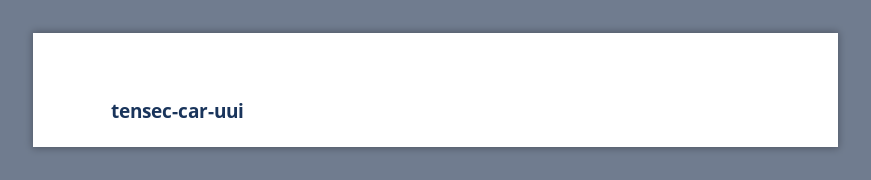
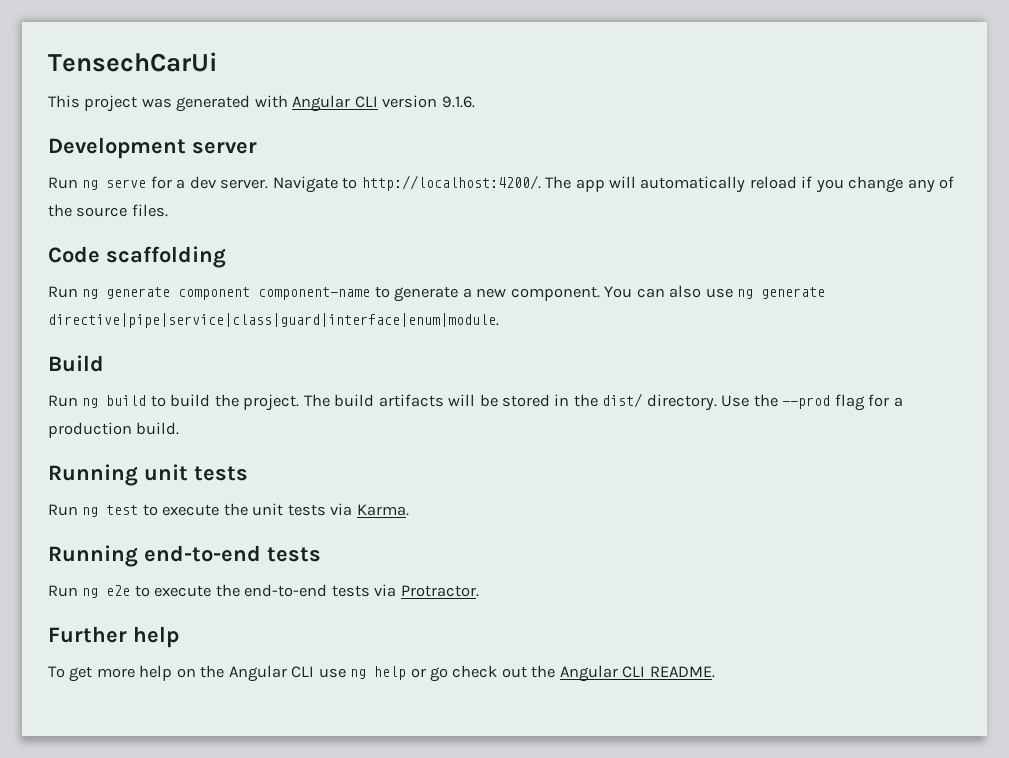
- tensec-car-uui
+ TensechCarUi
+ This project was generated with Angular CLI version 9.1.6.
+ Development server
+ Run ng serve for a dev server. Navigate to http://localhost:4200/. The app will automatically reload if you change any of the source files.
+ Code scaffolding
+ Run ng generate component component-name to generate a new component. You can also use ng generate directive|pipe|service|class|guard|interface|enum|module.
+ Build
+ Run ng build to build the project. The build artifacts will be stored in the dist/ directory. Use the --prod flag for a production build.
+ Running unit tests
+ Run ng test to execute the unit tests via Karma.
+ Running end-to-end tests
+ Run ng e2e to execute the end-to-end tests via Protractor.
+ Further help
+ To get more help on the Angular CLI use ng help or go check out the Angular CLI README.

